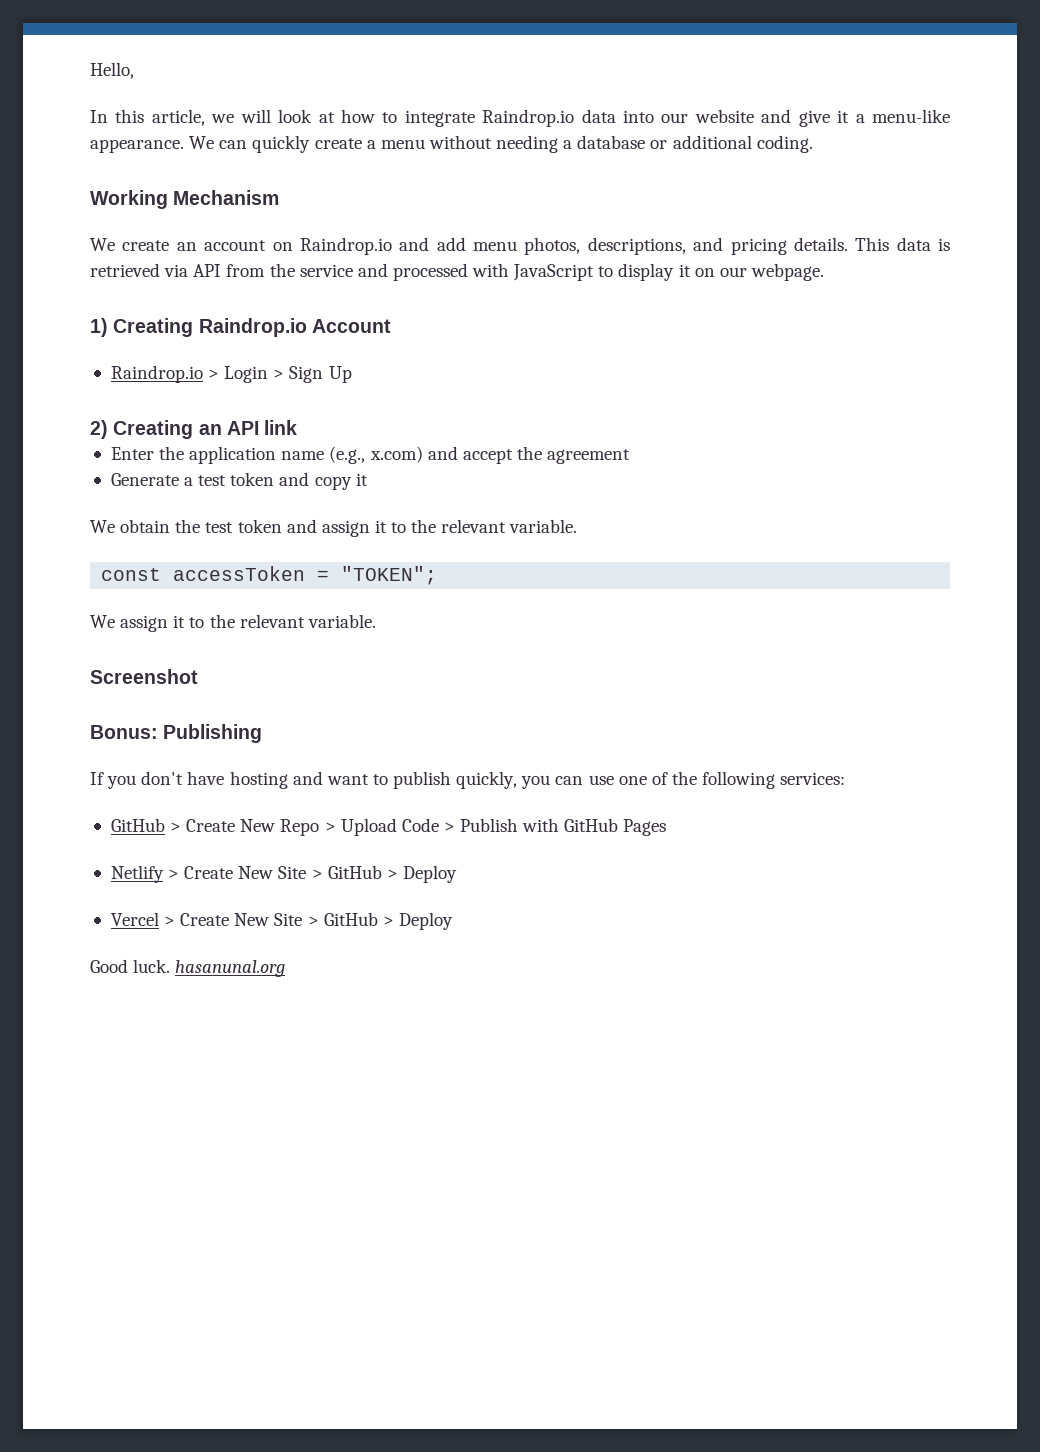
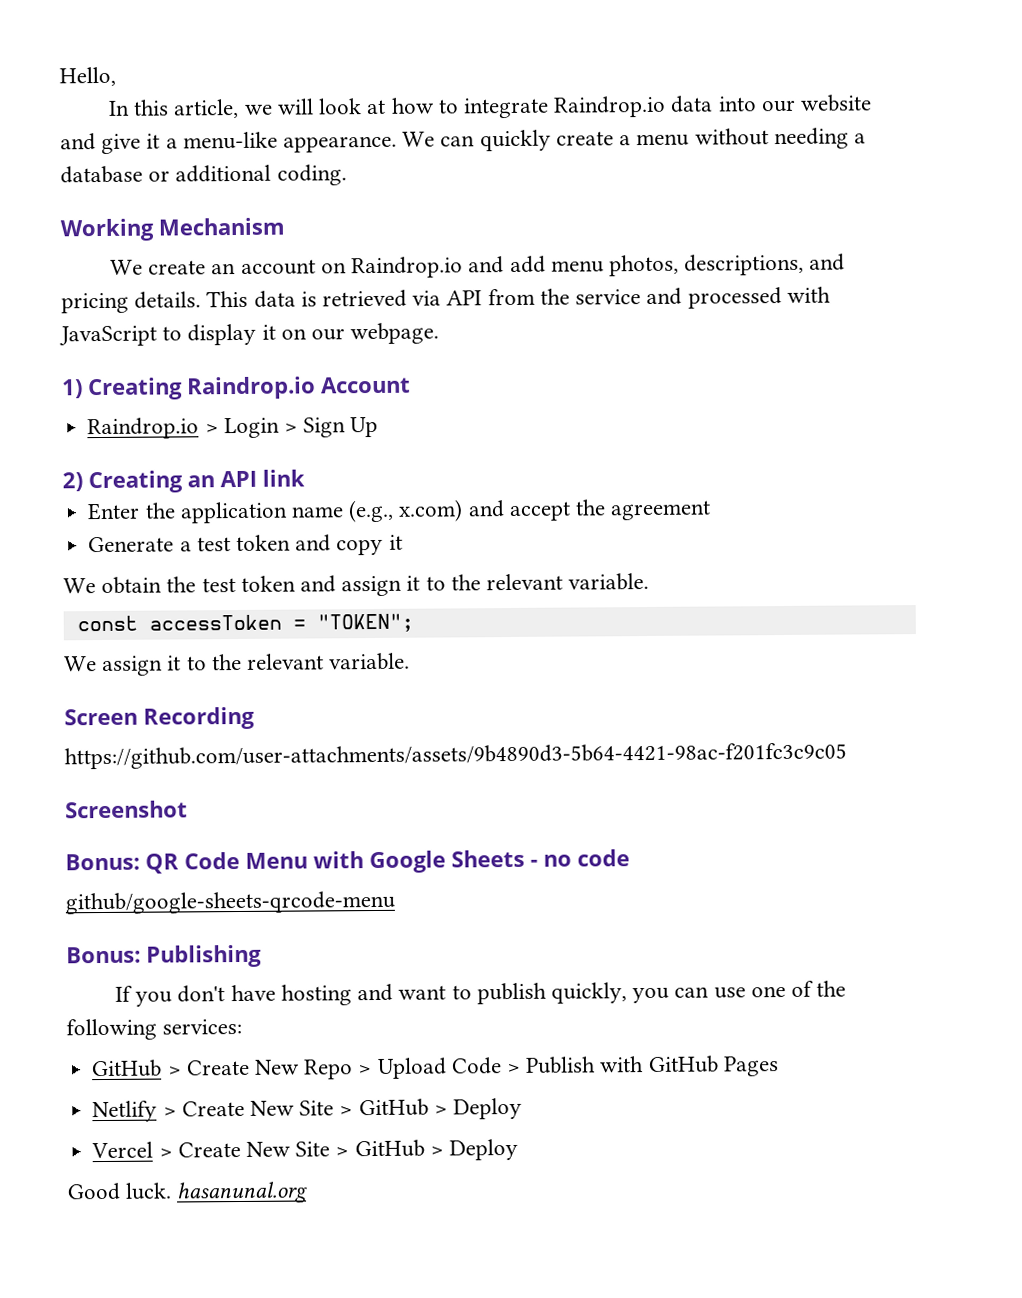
+ Screen Recording
+ https://github.com/user-attachments/assets/9b4890d3-5b64-4421-98ac-f201fc3c9c05
  Screenshot
+ Bonus: QR Code Menu with Google Sheets - no code
+ github/google-sheets-qrcode-menu

